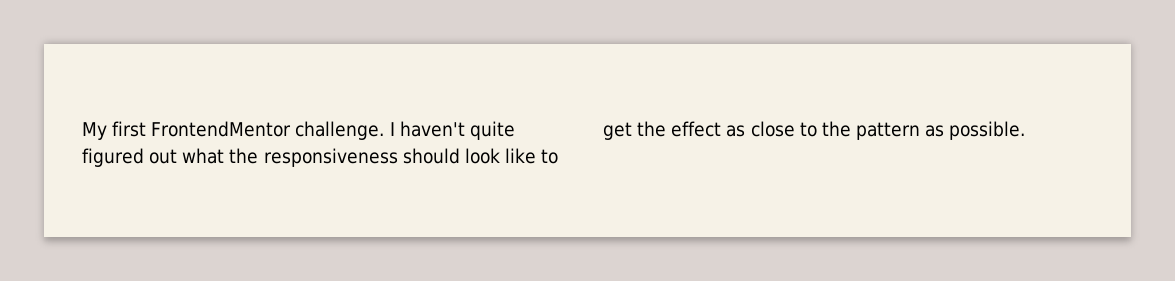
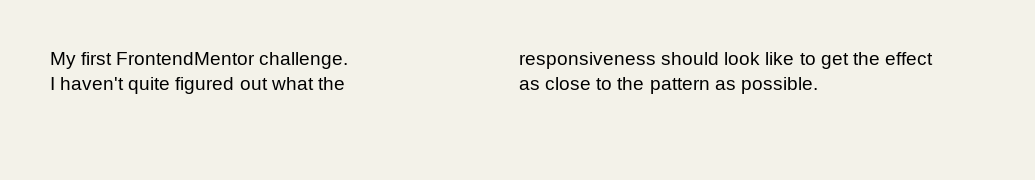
- My first FrontendMentor challenge. I haven't quite figured out what the responsiveness should look like to get the effect as close to the pattern as possible.
+ My first FrontendMentor challenge.
+ I haven't quite figured out what the responsiveness should look like to get the effect as close to the pattern as possible.

